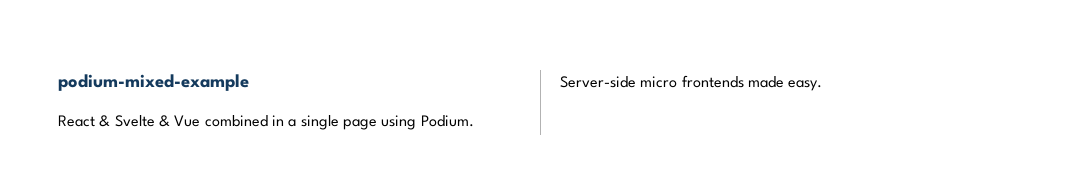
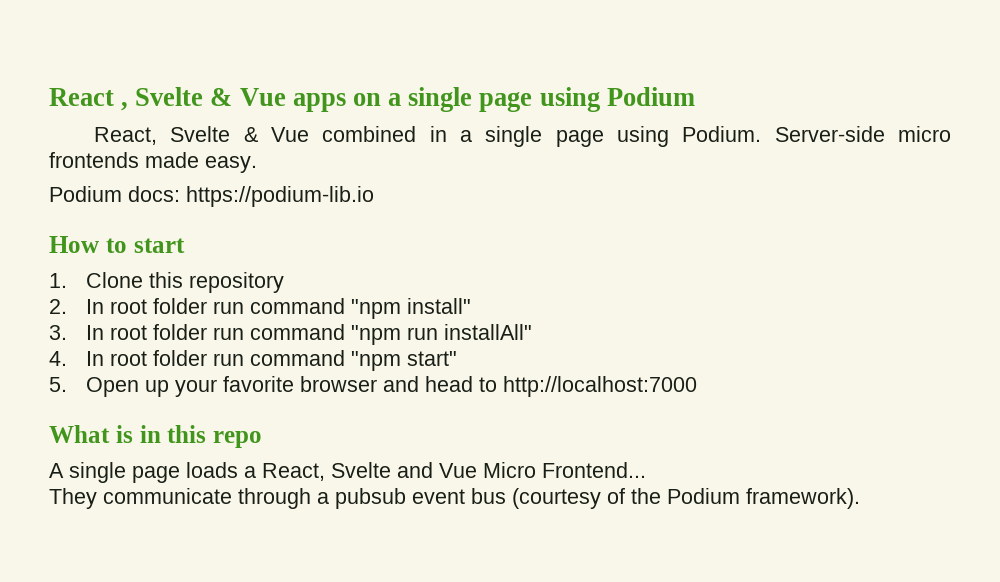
- podium-mixed-example
- React & Svelte & Vue combined in a single page using Podium.
+ React , Svelte & Vue apps on a single page using Podium
+ React, Svelte & Vue combined in a single page using Podium.
+ Podium docs: https://podium-lib.io
+ How to start
+ 1. Clone this repository
+ 2. In root folder run command "npm install"
+ 3. In root folder run command "npm run installAll"
+ 4. In root folder run command "npm start"
+ 5. Open up your favorite browser and head to http://localhost:7000
+ What is in this repo
+ A single page loads a React, Svelte and Vue Micro Frontend...
+ They communicate through a pubsub event bus (courtesy of the Podium framework).

